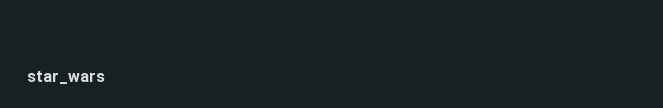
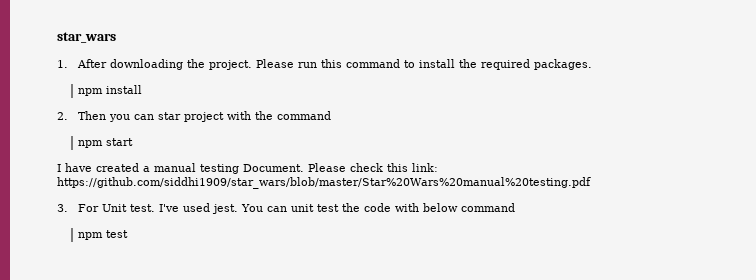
+ 1. After downloading the project. Please run this command to install the required packages.
+ npm install
+ 2. Then you can star project with the command
+ npm start
+ I have created a manual testing Document. Please check this link: https://github.com/siddhi1909/star_wars/blob/master/Star%20Wars%20manual%20testing.pdf
+ 3. For Unit test. I've used jest. You can unit test the code with below command
+ npm test

